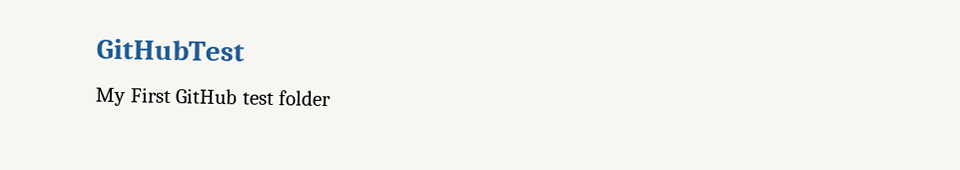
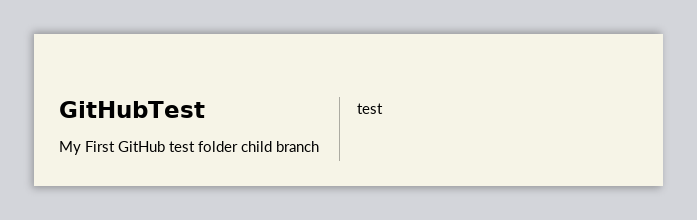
- My First GitHub test folder
+ My First GitHub test folder child branch test

